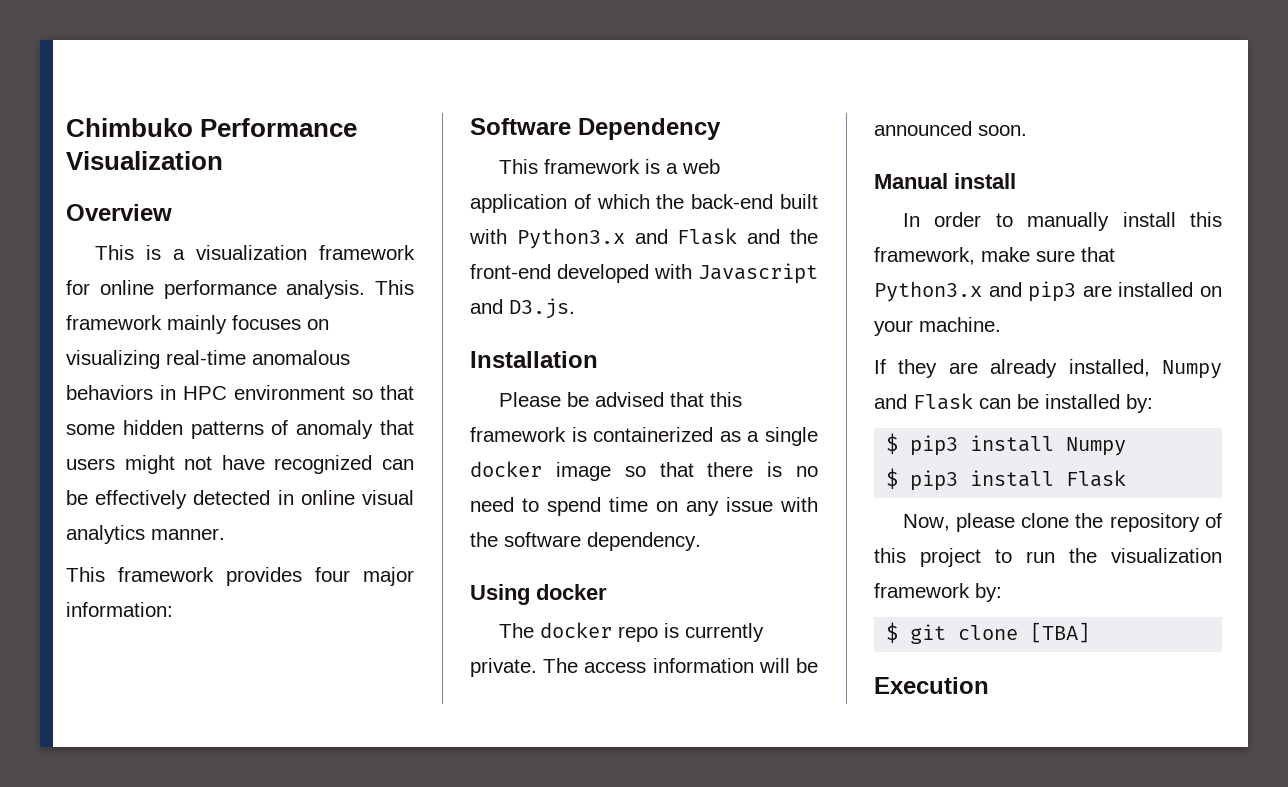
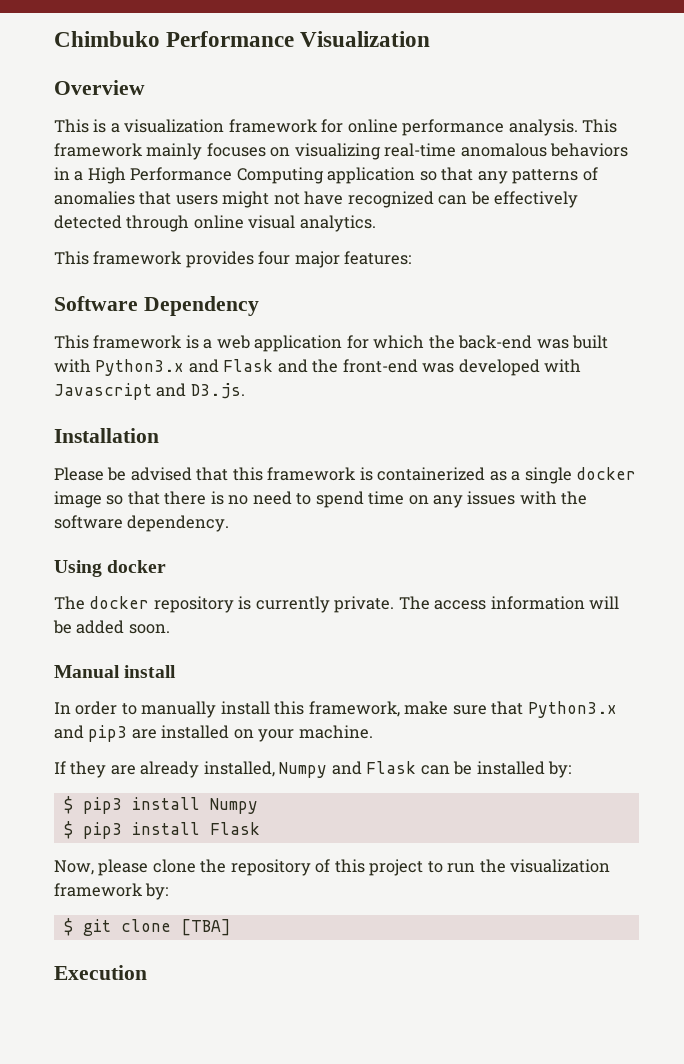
- This framework mainly focuses on visualizing real-time anomalous behaviors in HPC environment so that some hidden patterns of anomaly that users might not have recognized can be effectively detected in online visual analytics manner.
+ This framework mainly focuses on visualizing real-time anomalous behaviors in a High Performance Computing application so that any patterns of anomalies that users might not have recognized can be effectively detected through online visual analytics.
- This framework provides four major information:
+ This framework provides four major features:
- This framework is a web application of which the back-end built with Python3.x and Flask and the front-end developed with Javascript and D3.js.
+ This framework is a web application for which the back-end was built with Python3.x and Flask and the front-end was developed with Javascript and D3.js.
- Please be advised that this framework is containerized as a single docker image so that there is no need to spend time on any issue with the software dependency.
+ Please be advised that this framework is containerized as a single docker image so that there is no need to spend time on any issues with the software dependency.
- The docker repo is currently private.
+ The docker repository is currently private.
- The access information will be announced soon.
+ The access information will be added soon.

